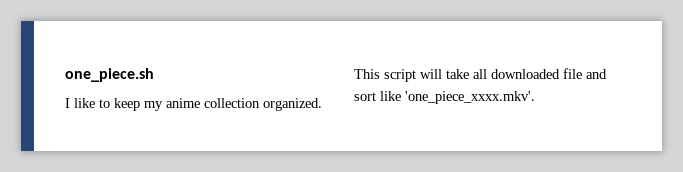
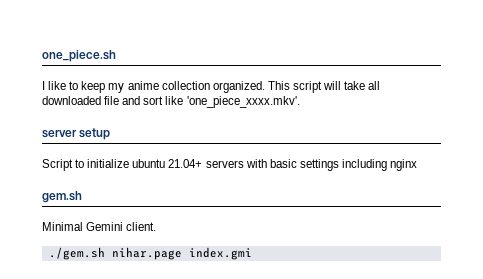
+ server setup
+ Script to initialize ubuntu 21.04+ servers with basic settings including nginx
+ gem.sh
+ Minimal Gemini client.
+ ./gem.sh nihar.page index.gmi

